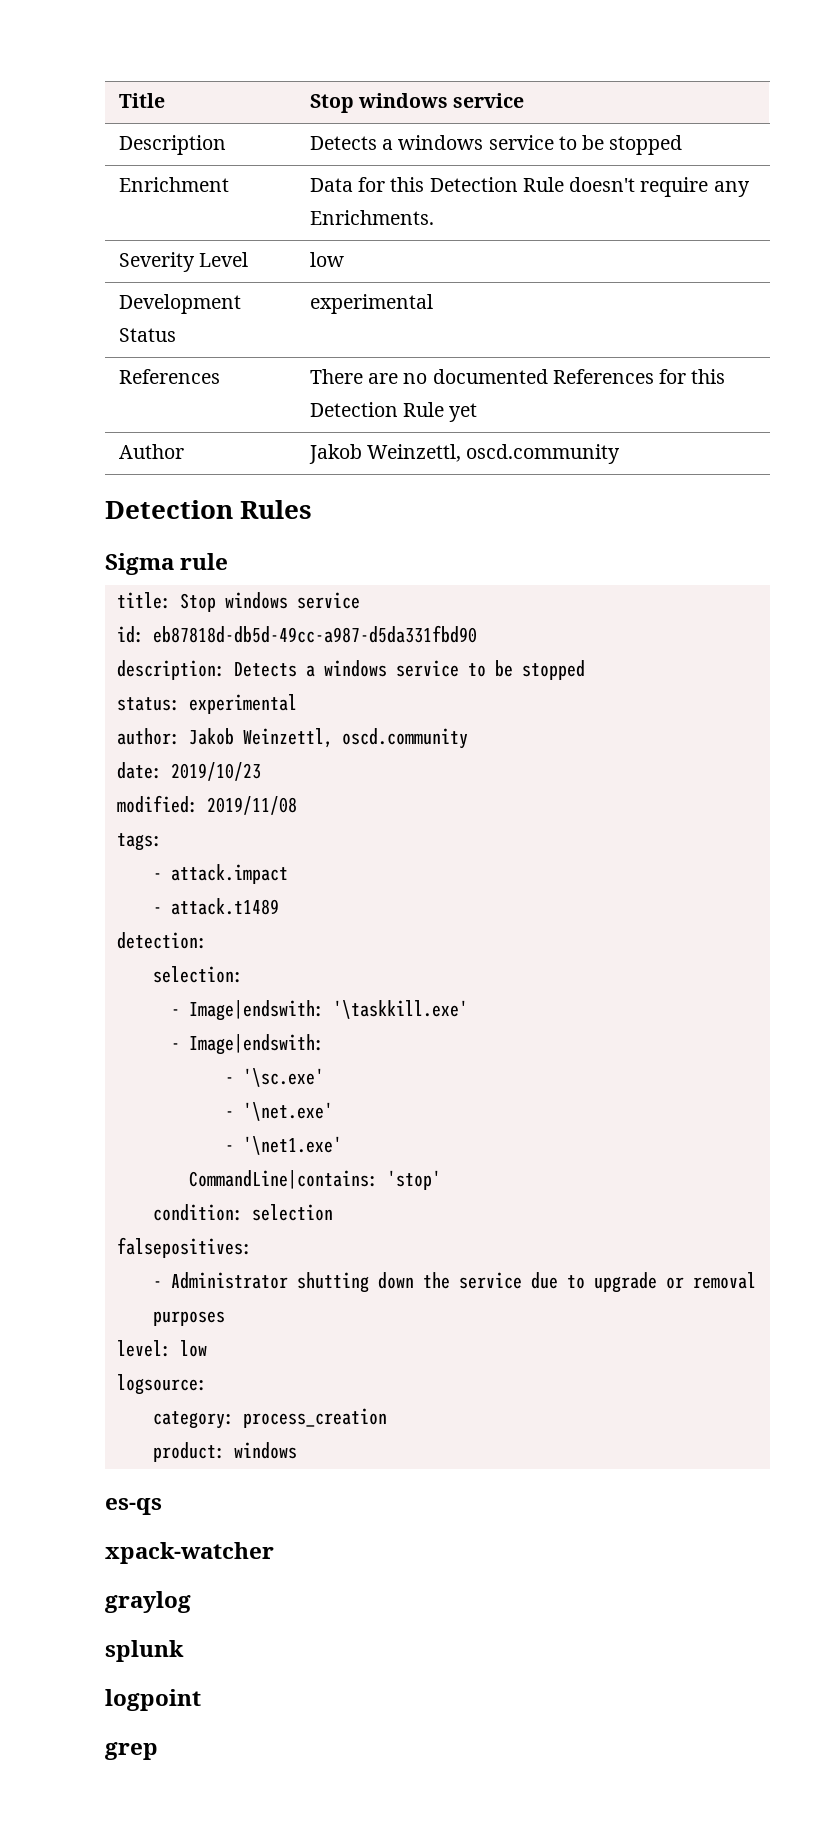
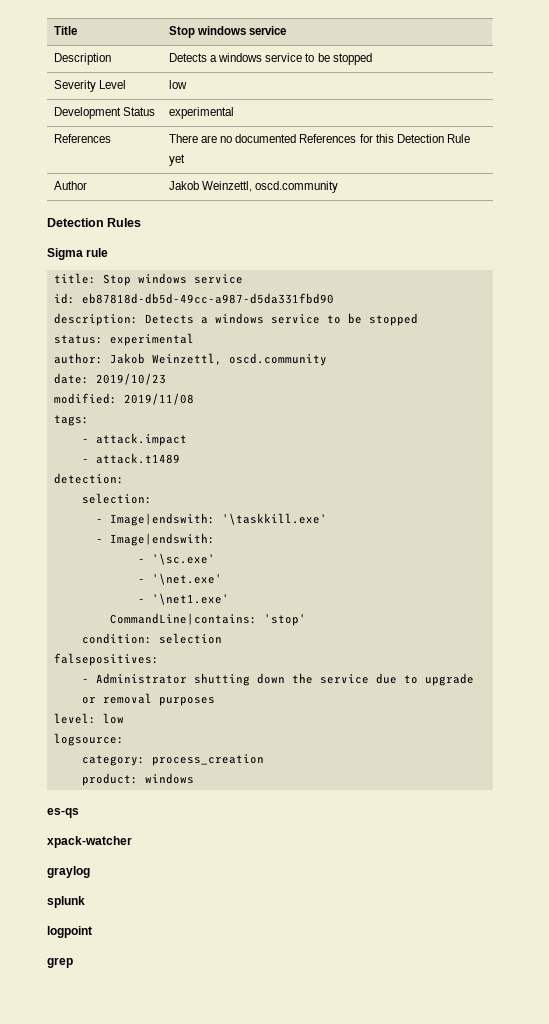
- Enrichment | Data for this Detection Rule doesn't require any Enrichments.

